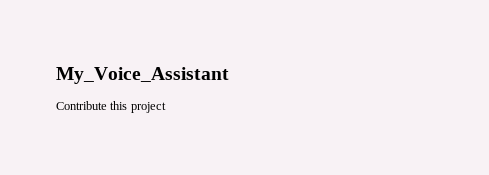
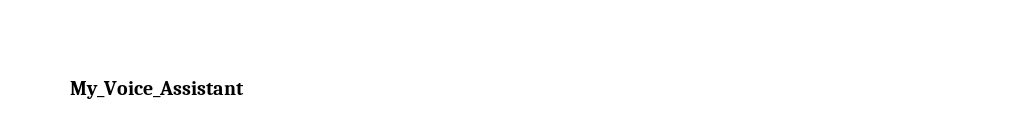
- Contribute this project

